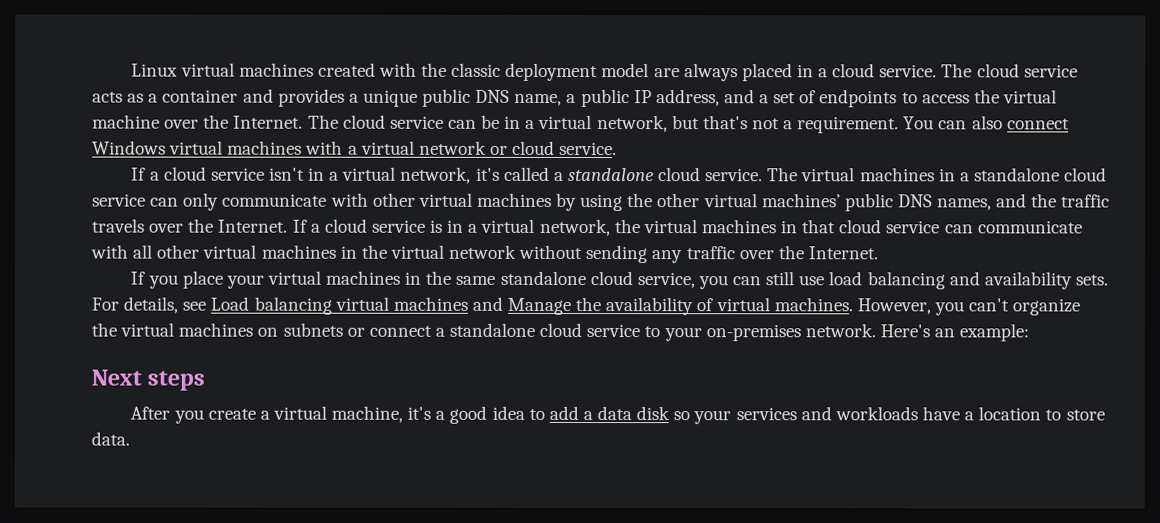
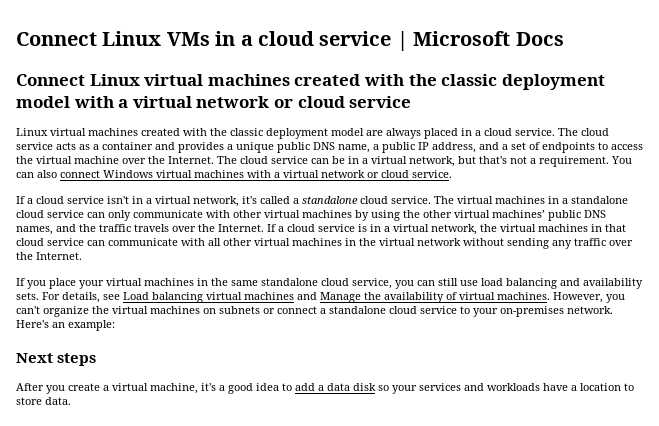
+ Connect Linux VMs in a cloud service | Microsoft Docs
+ Connect Linux virtual machines created with the classic deployment model with a virtual network or cloud service

